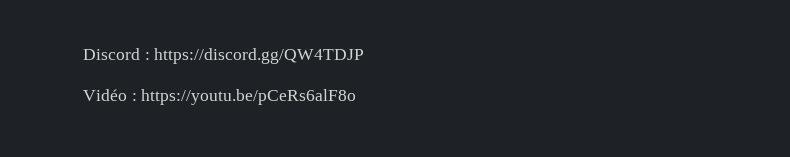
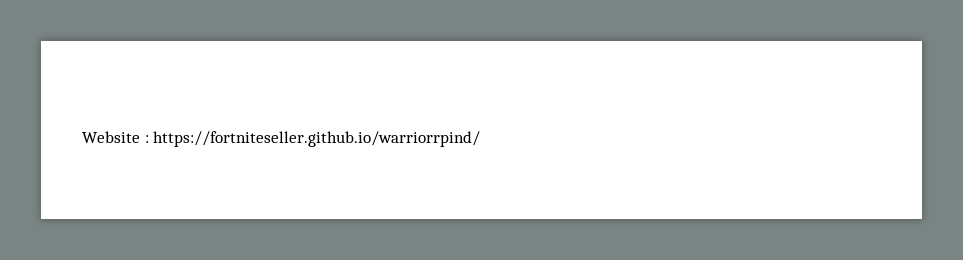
- Discord : https://discord.gg/QW4TDJP
- Vidéo : https://youtu.be/pCeRs6alF8o
+ Website : https://fortniteseller.github.io/warriorrpind/

